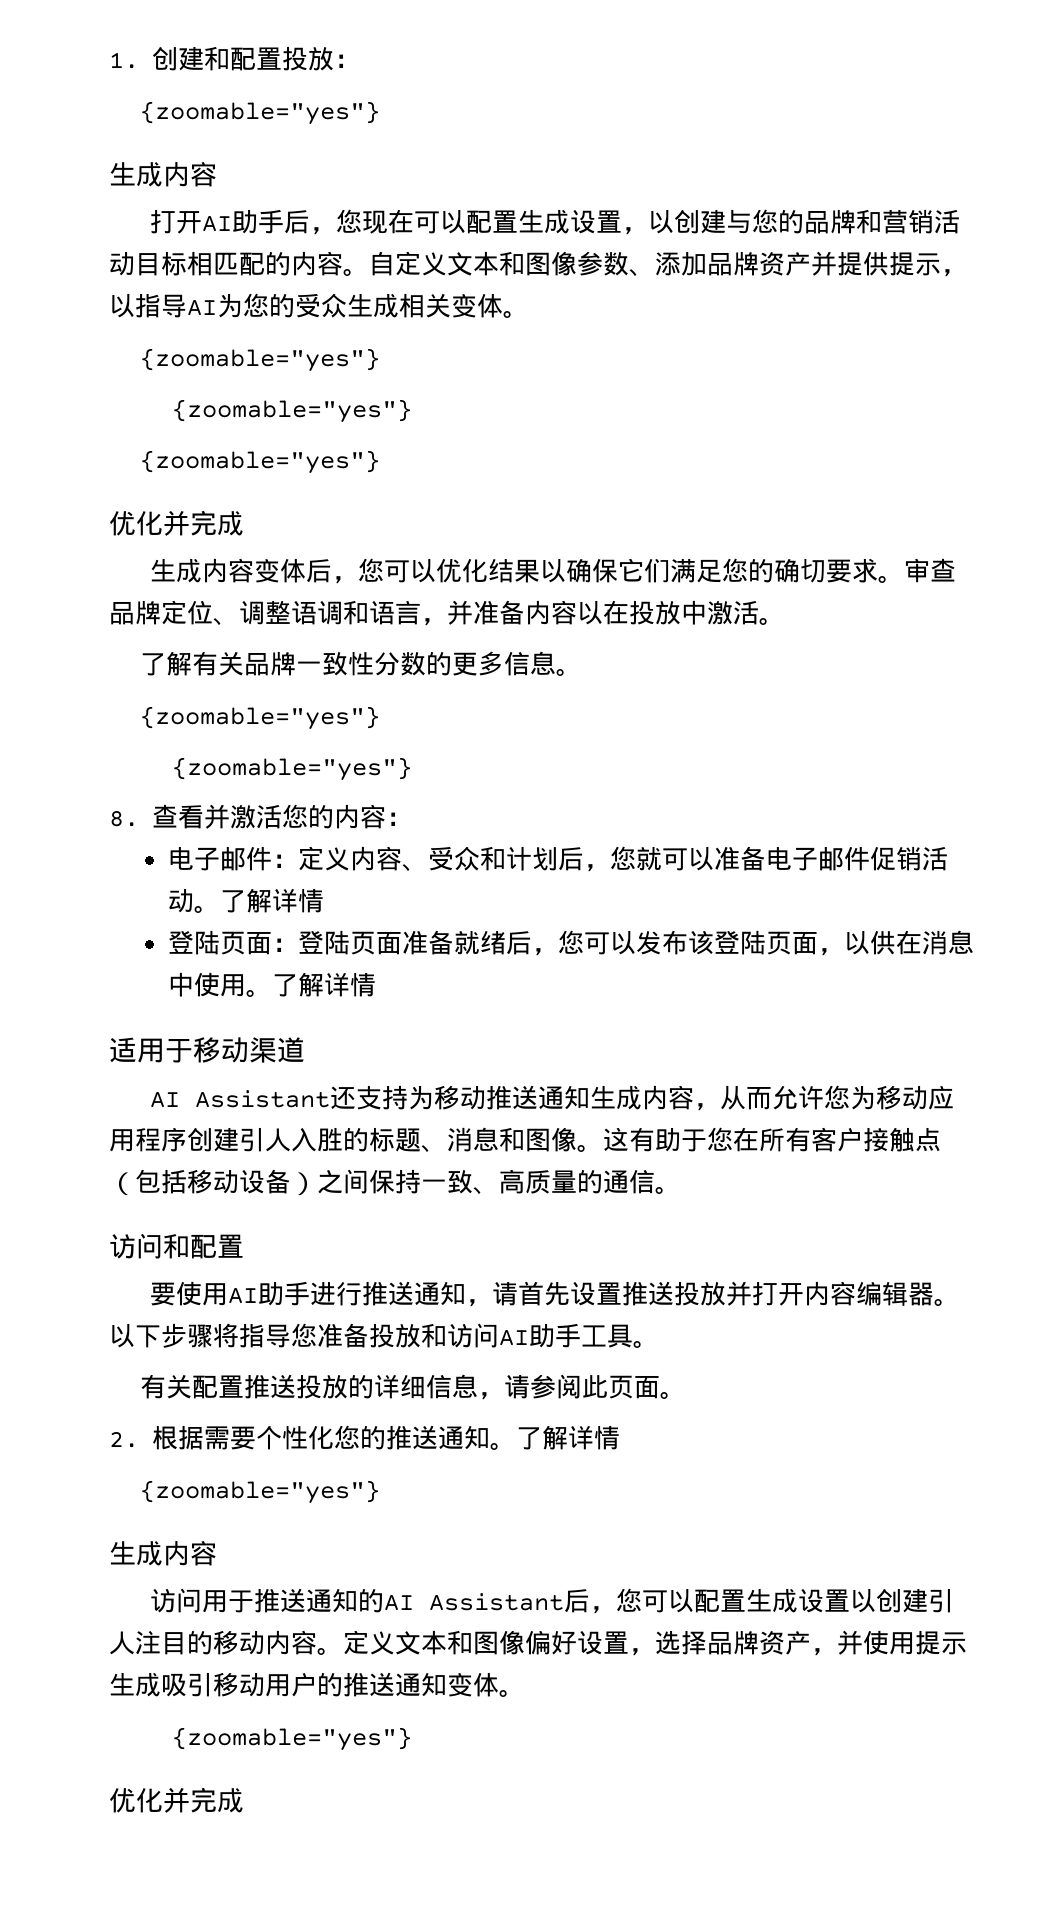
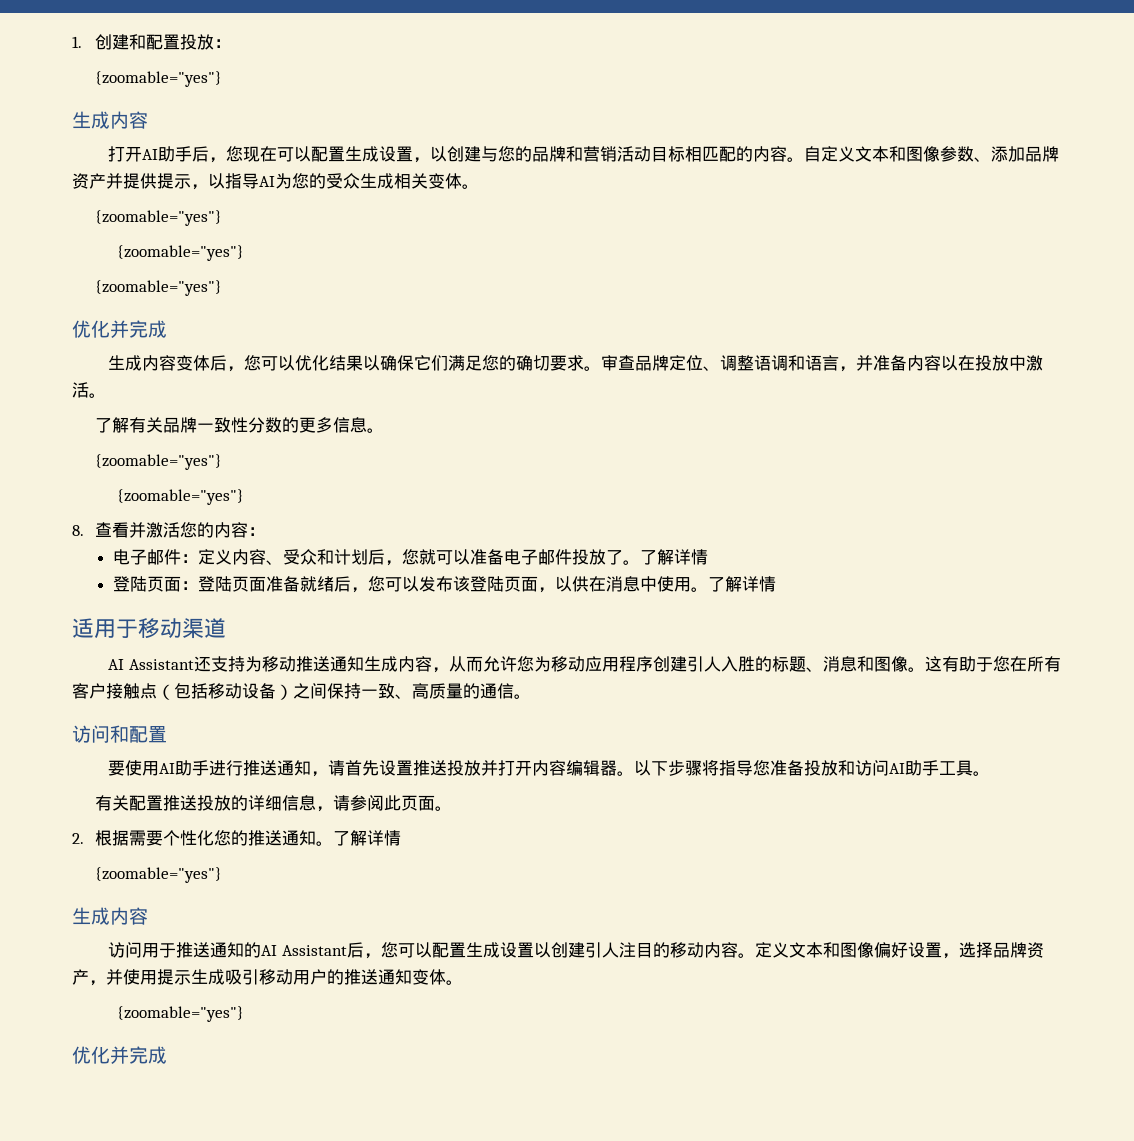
- 电子邮件：定义内容、受众和计划后，您就可以准备电子邮件促销活动。
+ 电子邮件：定义内容、受众和计划后，您就可以准备电子邮件投放了。

